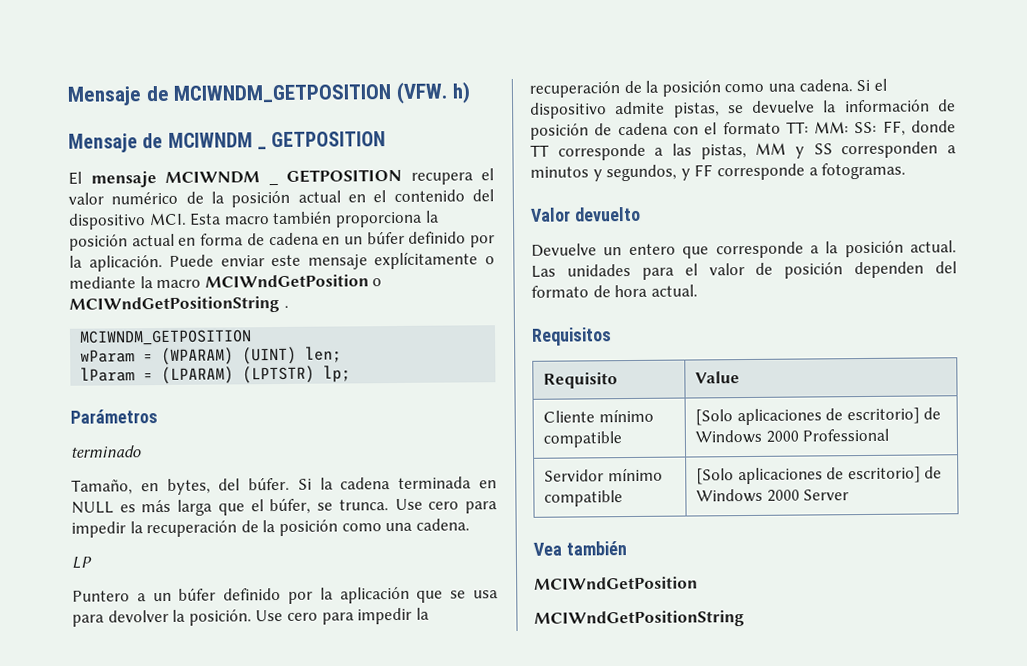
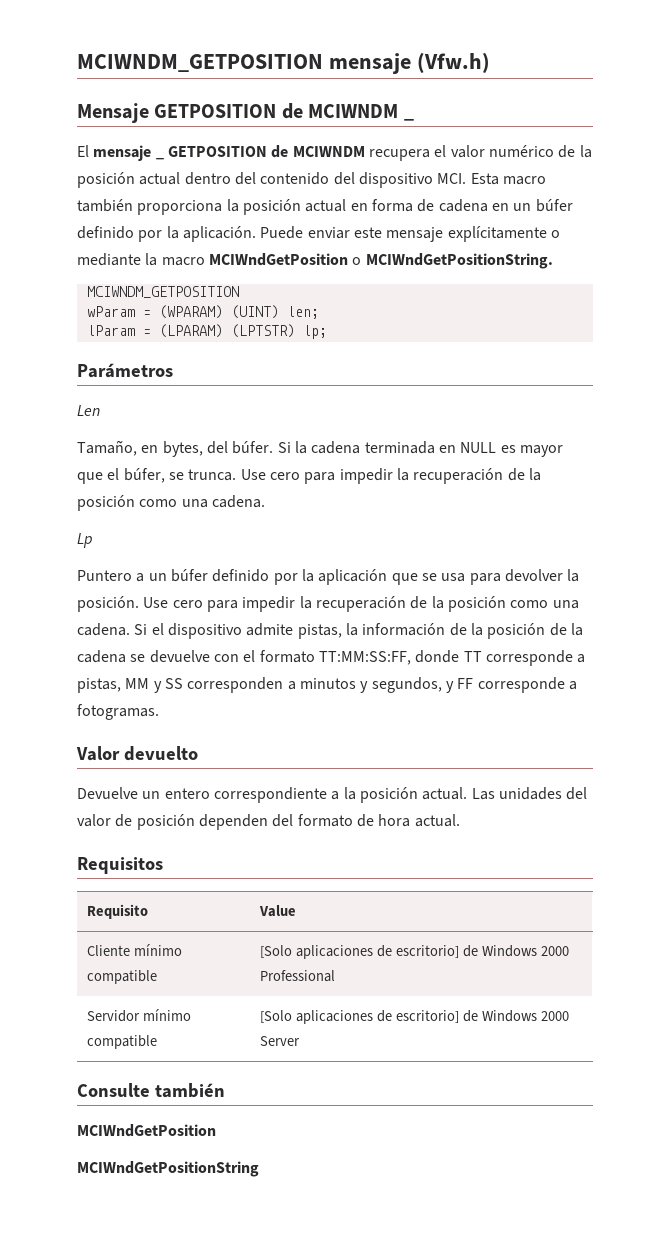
- Mensaje de MCIWNDM_GETPOSITION (VFW. h)
- Mensaje de MCIWNDM _ GETPOSITION
+ MCIWNDM_GETPOSITION mensaje (Vfw.h)
+ Mensaje GETPOSITION de MCIWNDM _
- El mensaje MCIWNDM _ GETPOSITION recupera el valor numérico de la posición actual en el contenido del dispositivo MCI. Esta macro también proporciona la posición actual en forma de cadena en un búfer definido por la aplicación.
+ El mensaje _ GETPOSITION de MCIWNDM recupera el valor numérico de la posición actual dentro del contenido del dispositivo MCI. Esta macro también proporciona la posición actual en forma de cadena en un búfer definido por la aplicación.
- Puede enviar este mensaje explícitamente o mediante la macro MCIWndGetPosition o MCIWndGetPositionString .
+ Puede enviar este mensaje explícitamente o mediante la macro MCIWndGetPosition o MCIWndGetPositionString.
- terminado
+ Len
- Si la cadena terminada en NULL es más larga que el búfer, se trunca.
+ Si la cadena terminada en NULL es mayor que el búfer, se trunca.
- LP
+ Lp
- Si el dispositivo admite pistas, se devuelve la información de posición de cadena con el formato TT: MM: SS: FF, donde TT corresponde a las pistas, MM y SS corresponden a minutos y segundos, y FF corresponde a fotogramas.
+ Si el dispositivo admite pistas, la información de la posición de la cadena se devuelve con el formato TT:MM:SS:FF, donde TT corresponde a pistas, MM y SS corresponden a minutos y segundos, y FF corresponde a fotogramas.
- Devuelve un entero que corresponde a la posición actual.
+ Devuelve un entero correspondiente a la posición actual.
- Las unidades para el valor de posición dependen del formato de hora actual.
+ Las unidades del valor de posición dependen del formato de hora actual.
- Vea también
+ Consulte también

